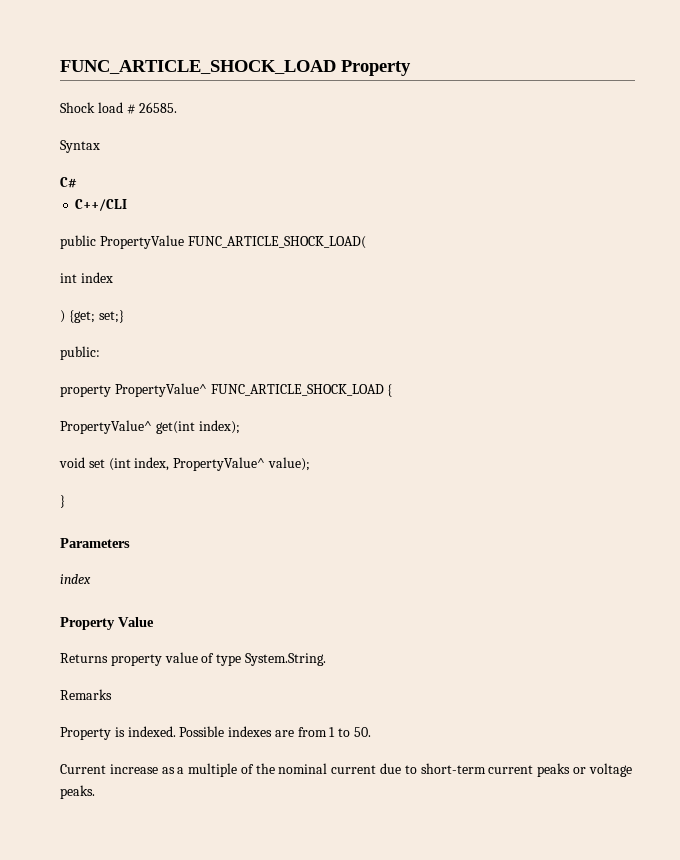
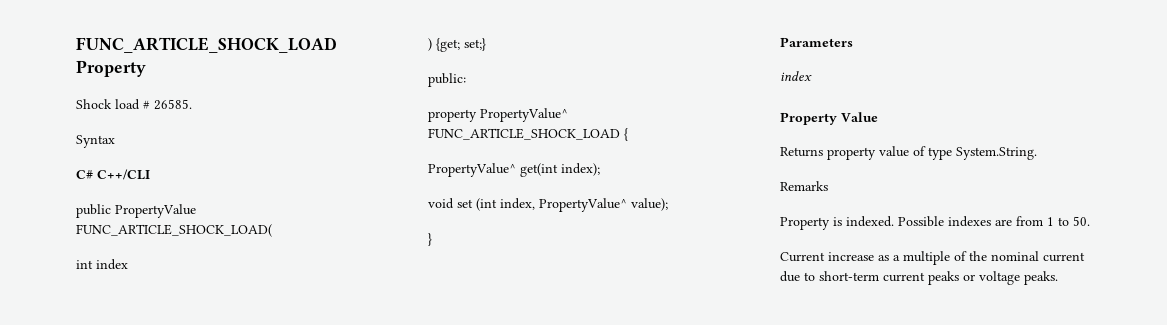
- C#
- C++/CLI
+ C# C++/CLI

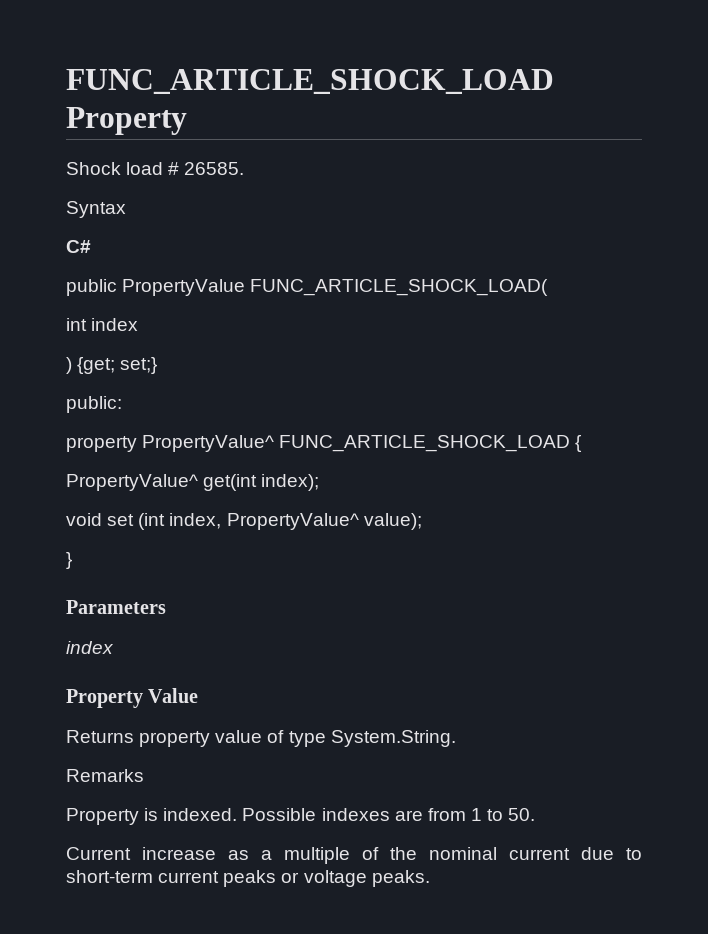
- C# C++/CLI
+ C#

